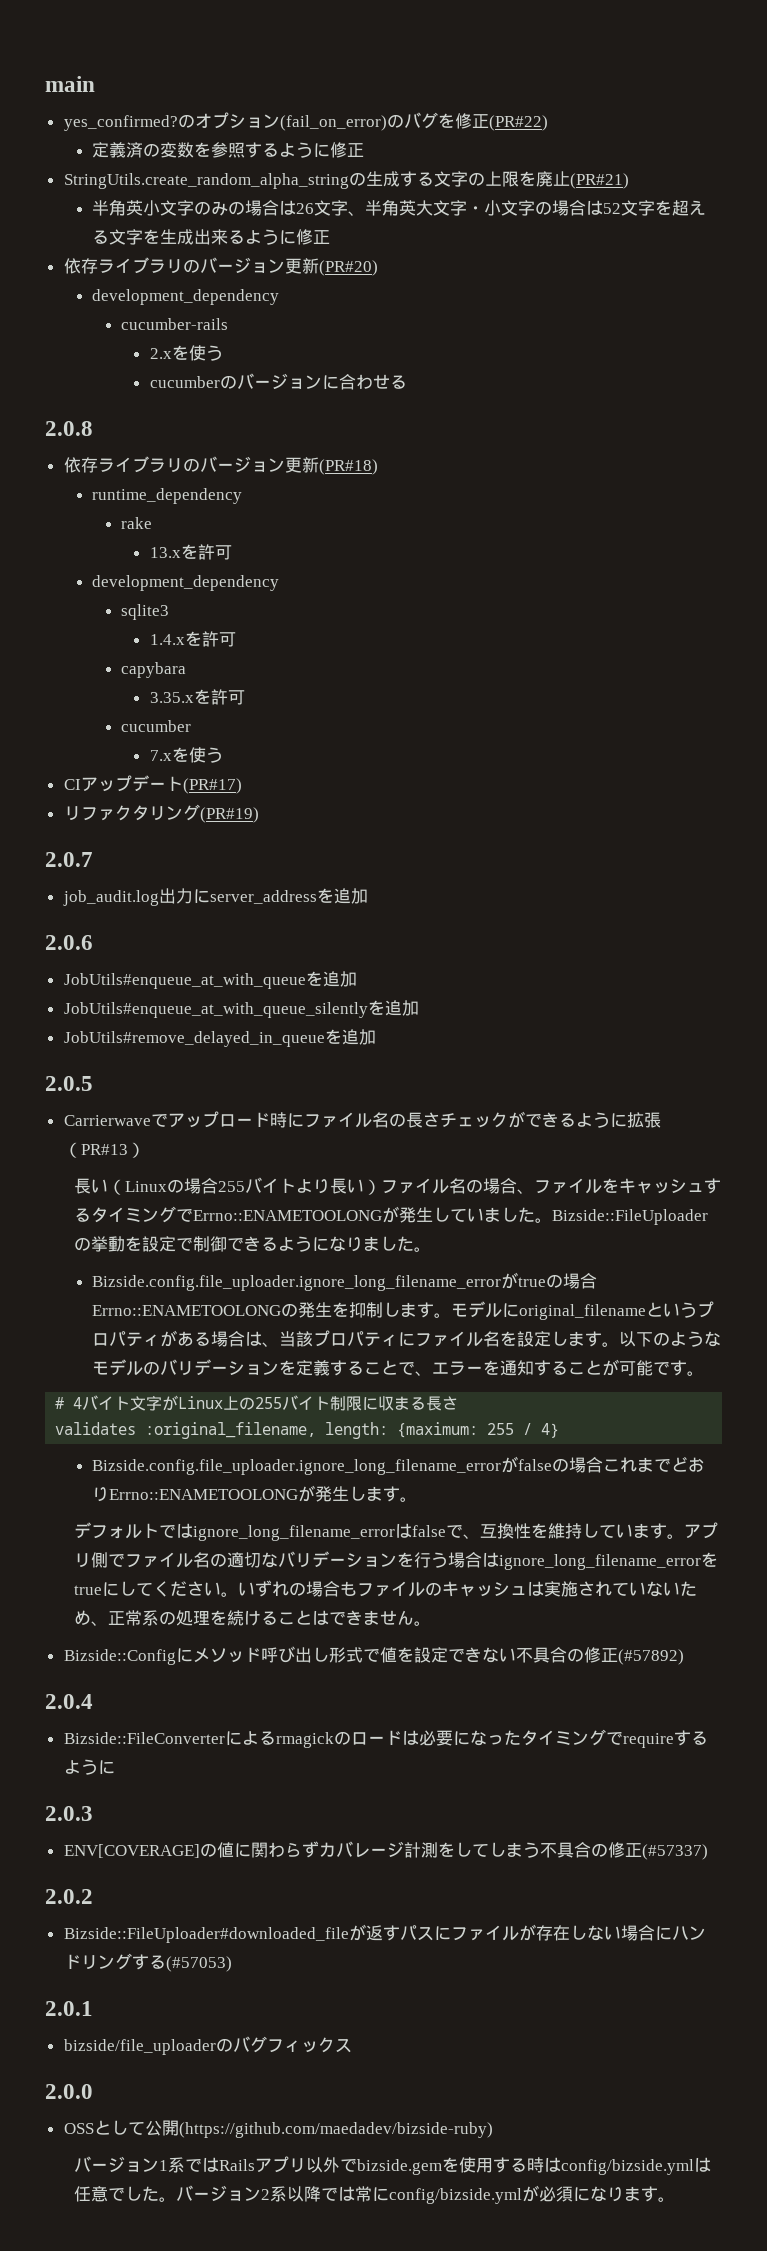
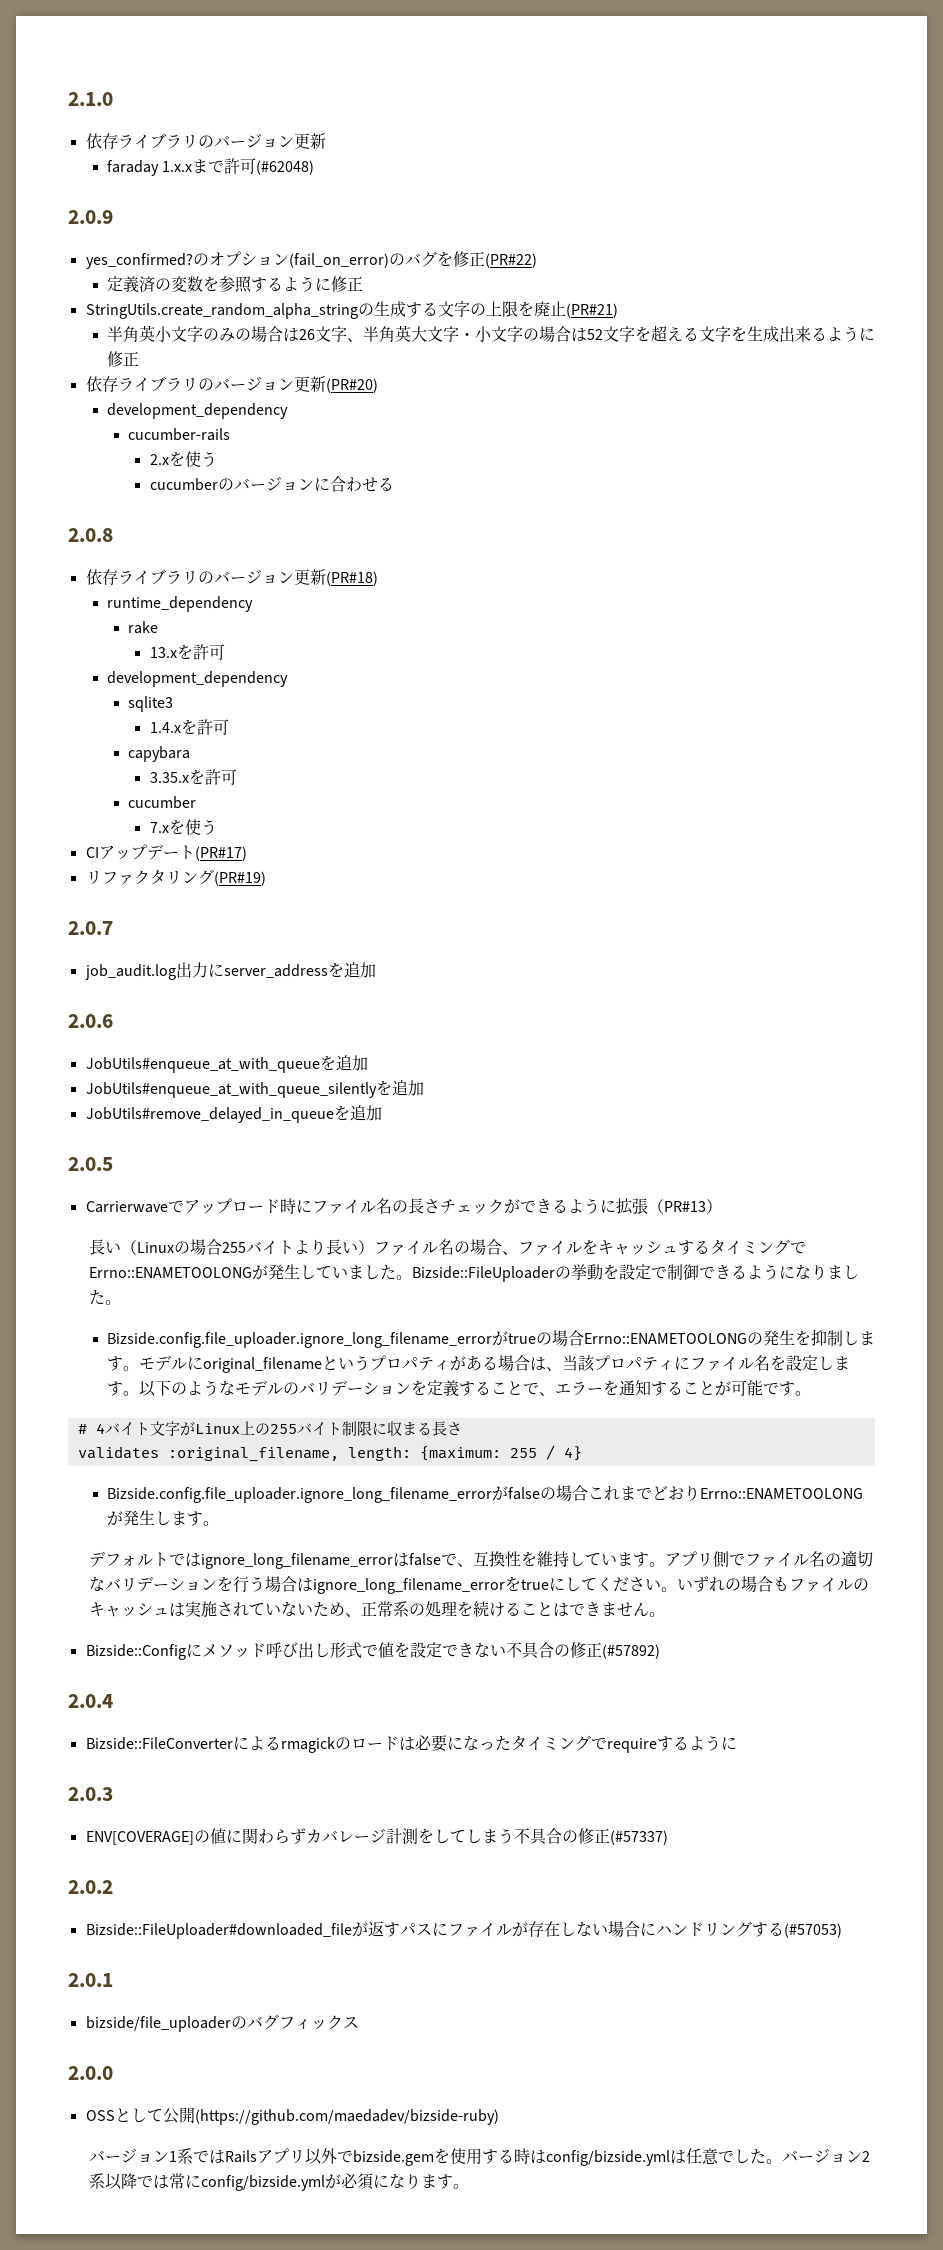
- main
+ 2.1.0
+ 依存ライブラリのバージョン更新
+ faraday 1.x.xまで許可(#62048)
+ 2.0.9

